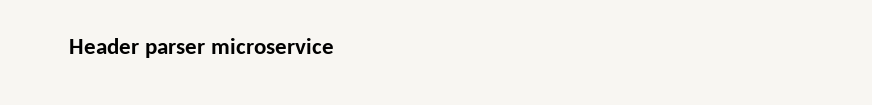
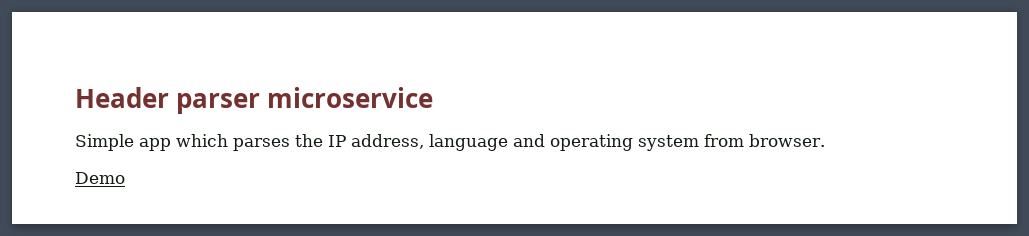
+ Simple app which parses the IP address, language and operating system from browser.
+ Demo

